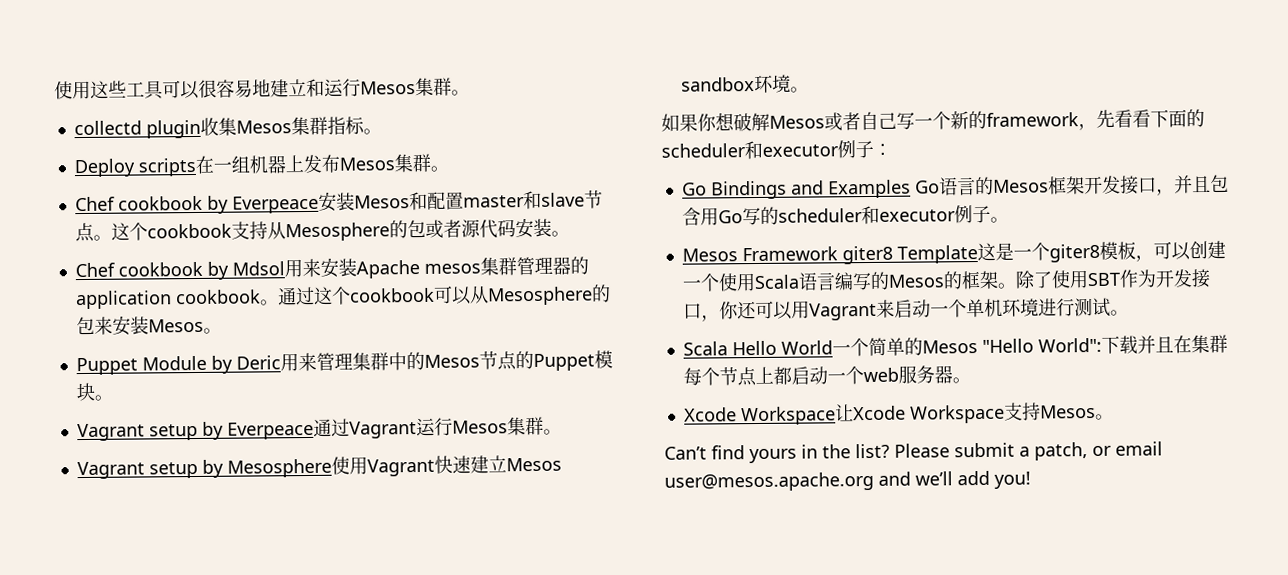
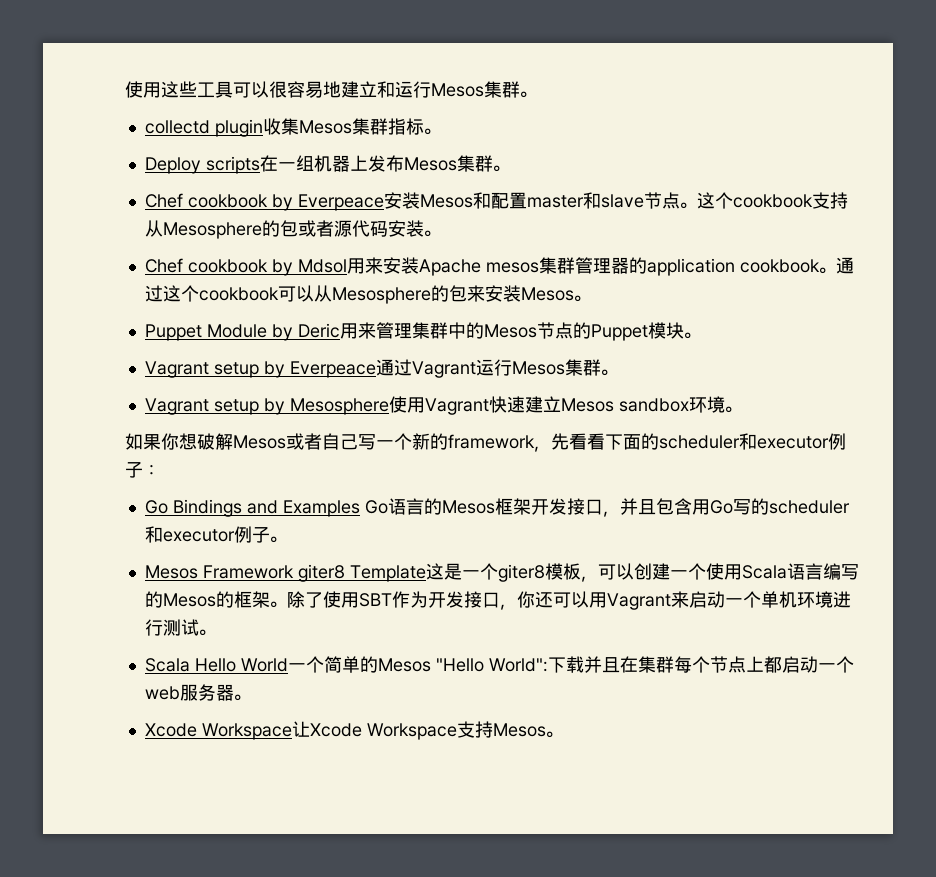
- Can’t find yours in the list? Please submit a patch, or email user@mesos.apache.org and we’ll add you!

